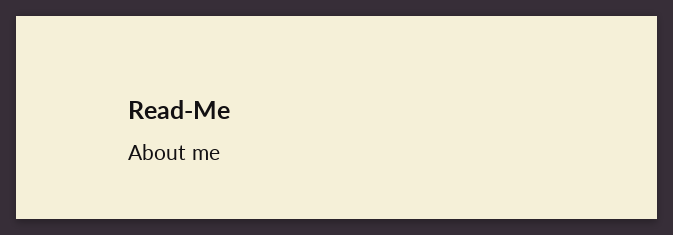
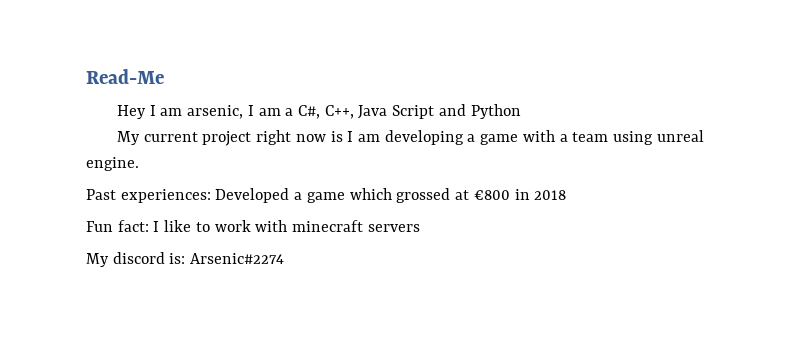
- About me
+ Hey I am arsenic, I am a C#, C++, Java Script and Python
+ My current project right now is I am developing a game with a team using unreal engine.
+ Past experiences: Developed a game which grossed at €800 in 2018
+ Fun fact: I like to work with minecraft servers
+ My discord is: Arsenic#2274

